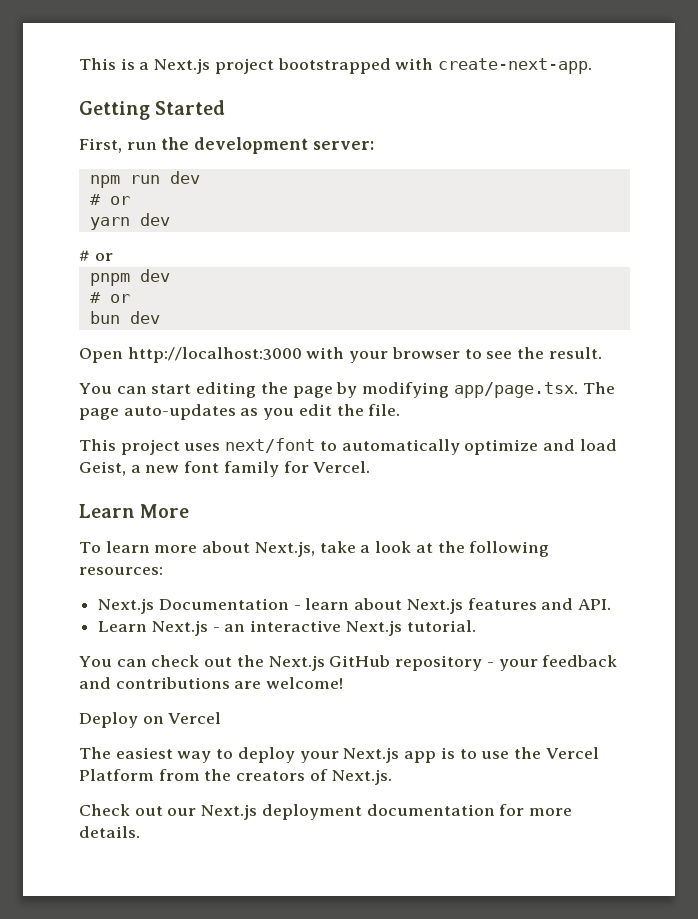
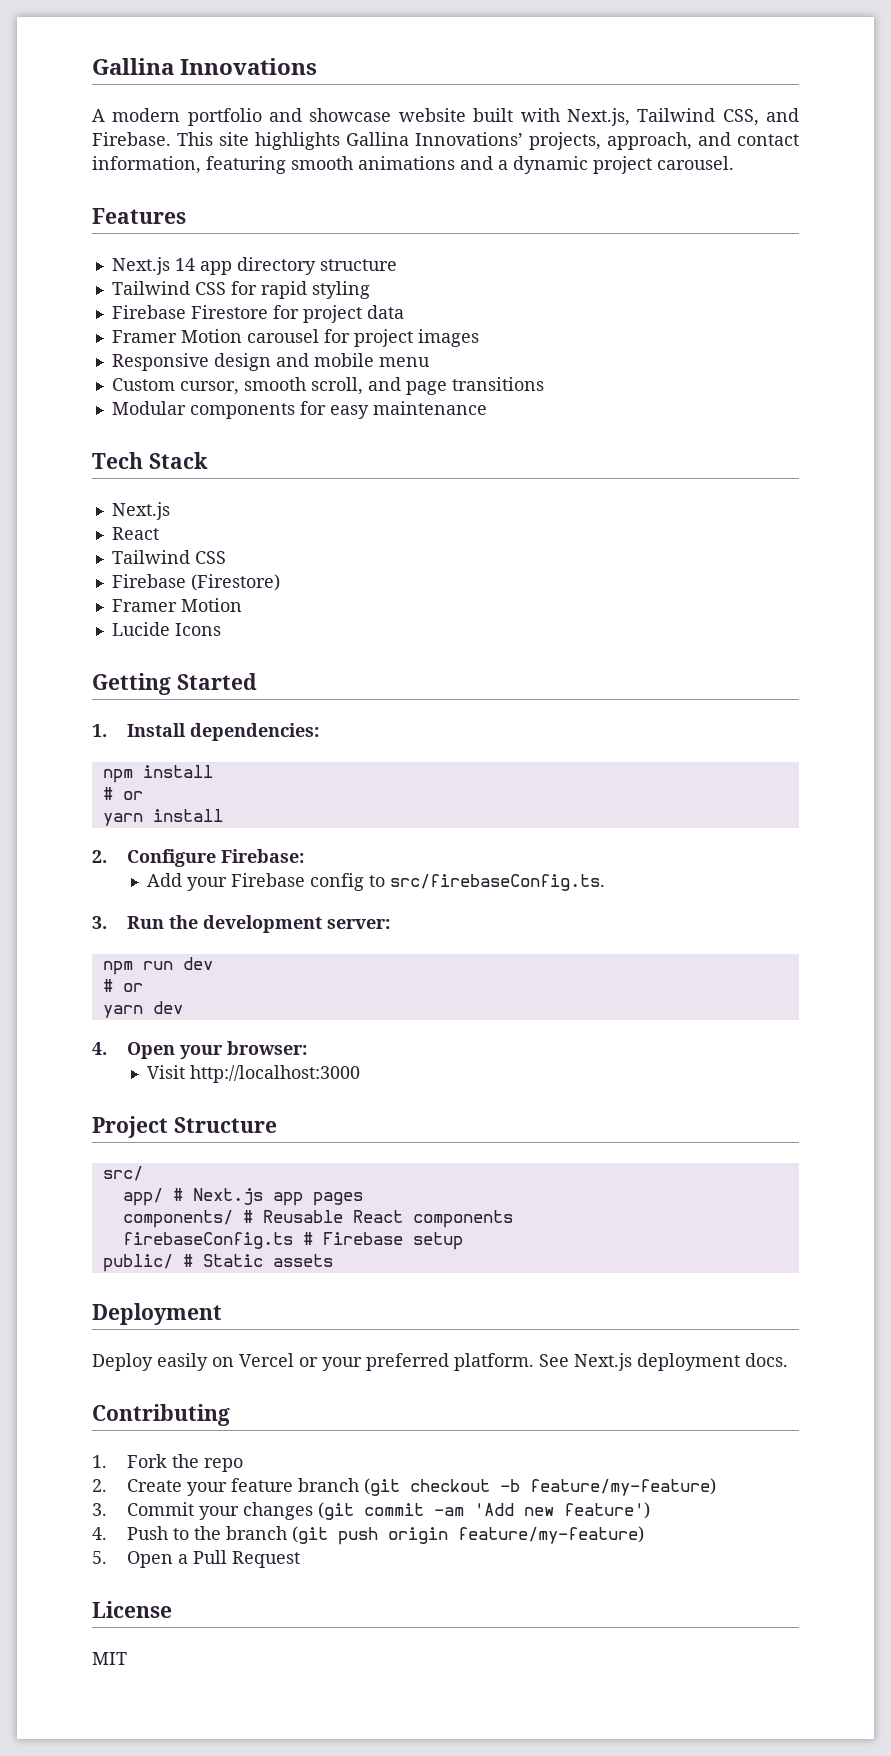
- This is a Next.js project bootstrapped with create-next-app.
+ Gallina Innovations
+ A modern portfolio and showcase website built with Next.js, Tailwind CSS, and Firebase. This site highlights Gallina Innovations’ projects, approach, and contact information, featuring smooth animations and a dynamic project carousel.
+ Features
+ Next.js 14 app directory structure
+ Tailwind CSS for rapid styling
+ Firebase Firestore for project data
+ Framer Motion carousel for project images
+ Responsive design and mobile menu
+ Custom cursor, smooth scroll, and page transitions
+ Modular components for easy maintenance
+ Tech Stack
+ Next.js
+ React
+ Tailwind CSS
+ Firebase (Firestore)
+ Framer Motion
+ Lucide Icons
  Getting Started
- First, run the development server:
+ 1. Install dependencies:
+ npm install
+ # or
+ yarn install
+ 2. Configure Firebase:
+ Add your Firebase config to src/firebaseConfig.ts.
+ 3. Run the development server:
  yarn dev
- # or
- pnpm dev
- # or
- bun dev
- Open http://localhost:3000 with your browser to see the result.
- You can start editing the page by modifying app/page.tsx. The page auto-updates as you edit the file.
- This project uses next/font to automatically optimize and load Geist, a new font family for Vercel.
- Learn More
- To learn more about Next.js, take a look at the following resources:
- Next.js Documentation - learn about Next.js features and API.
- Learn Next.js - an interactive Next.js tutorial.
- You can check out the Next.js GitHub repository - your feedback and contributions are welcome!
+ 4. Open your browser:
+ Visit http://localhost:3000
+ Project Structure
+ src/
+ app/ # Next.js app pages
+ components/ # Reusable React components
+ firebaseConfig.ts # Firebase setup
+ public/ # Static assets
+ Deployment
- Deploy on Vercel
- The easiest way to deploy your Next.js app is to use the Vercel Platform from the creators of Next.js.
- Check out our Next.js deployment documentation for more details.
+ Deploy easily on Vercel or your preferred platform. See Next.js deployment docs.
+ Contributing
+ 1. Fork the repo
+ 2. Create your feature branch (git checkout -b feature/my-feature)
+ 3. Commit your changes (git commit -am 'Add new feature')
+ 4. Push to the branch (git push origin feature/my-feature)
+ 5. Open a Pull Request
+ License
+ MIT

